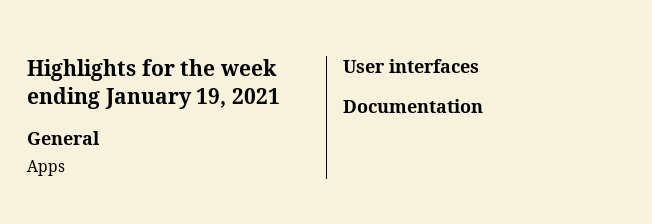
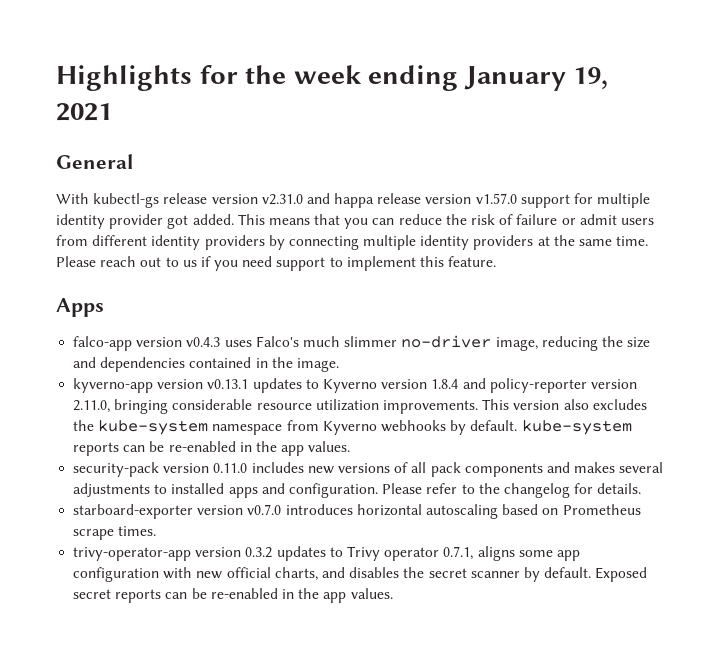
+ With kubectl-gs release version v2.31.0 and happa release version v1.57.0 support for multiple identity provider got added. This means that you can reduce the risk of failure or admit users from different identity providers by connecting multiple identity providers at the same time. Please reach out to us if you need support to implement this feature.
  Apps
- User interfaces
- Documentation
+ falco-app version v0.4.3 uses Falco's much slimmer no-driver image, reducing the size and dependencies contained in the image.
+ kyverno-app version v0.13.1 updates to Kyverno version 1.8.4 and policy-reporter version 2.11.0, bringing considerable resource utilization improvements. This version also excludes the kube-system namespace from Kyverno webhooks by default. kube-system reports can be re-enabled in the app values.
+ security-pack version 0.11.0 includes new versions of all pack components and makes several adjustments to installed apps and configuration. Please refer to the changelog for details.
+ starboard-exporter version v0.7.0 introduces horizontal autoscaling based on Prometheus scrape times.
+ trivy-operator-app version 0.3.2 updates to Trivy operator 0.7.1, aligns some app configuration with new official charts, and disables the secret scanner by default. Exposed secret reports can be re-enabled in the app values.

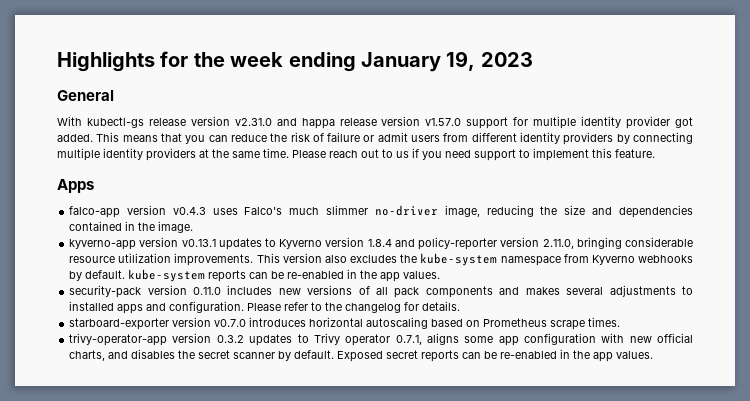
- Highlights for the week ending January 19, 2021
+ Highlights for the week ending January 19, 2023

